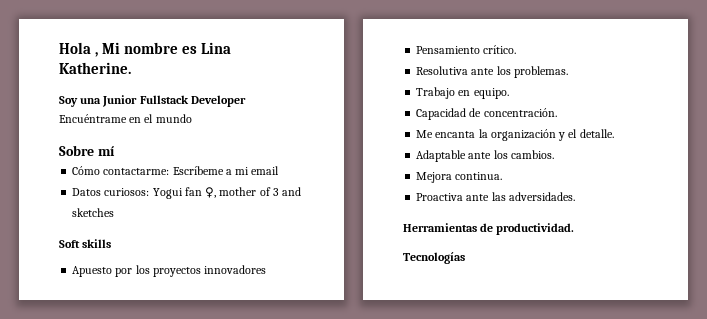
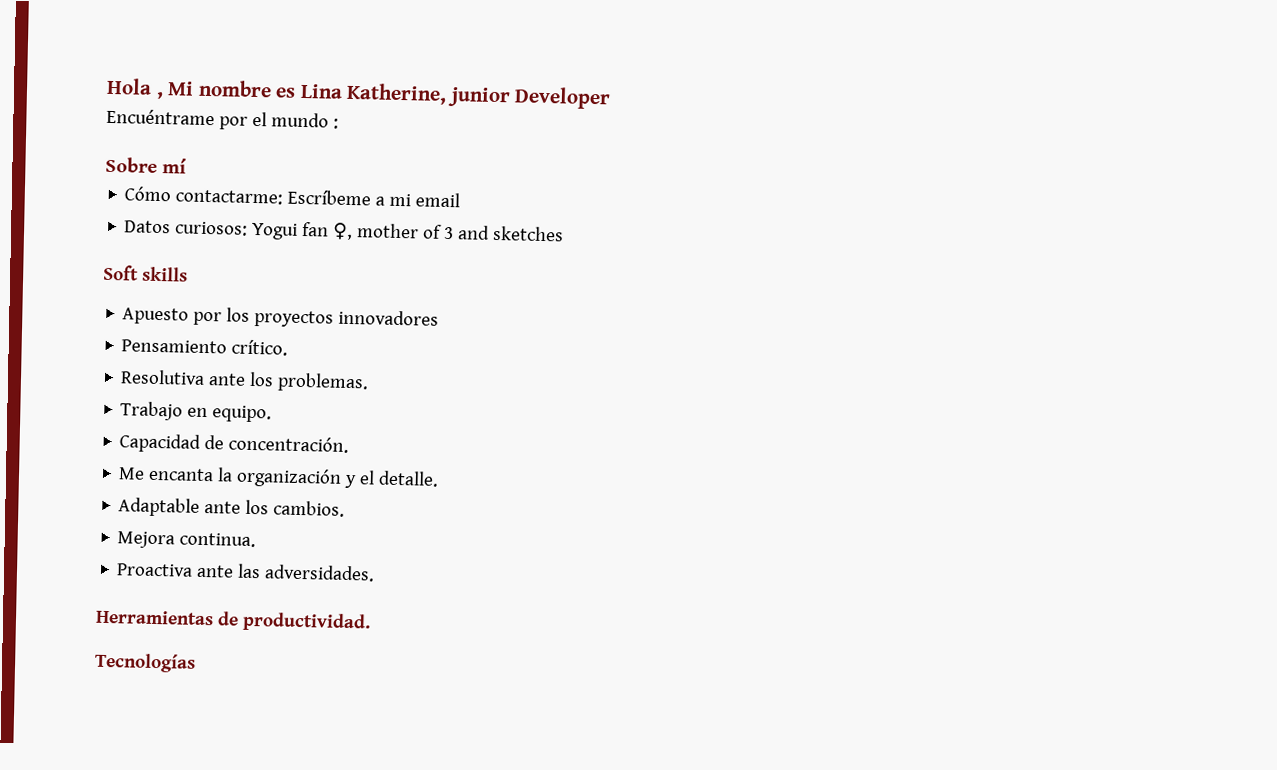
- Hola , Mi nombre es Lina Katherine.
- Soy una Junior Fullstack Developer
+ Hola , Mi nombre es Lina Katherine, junior Developer
- Encuéntrame en el mundo
+ Encuéntrame por el mundo :

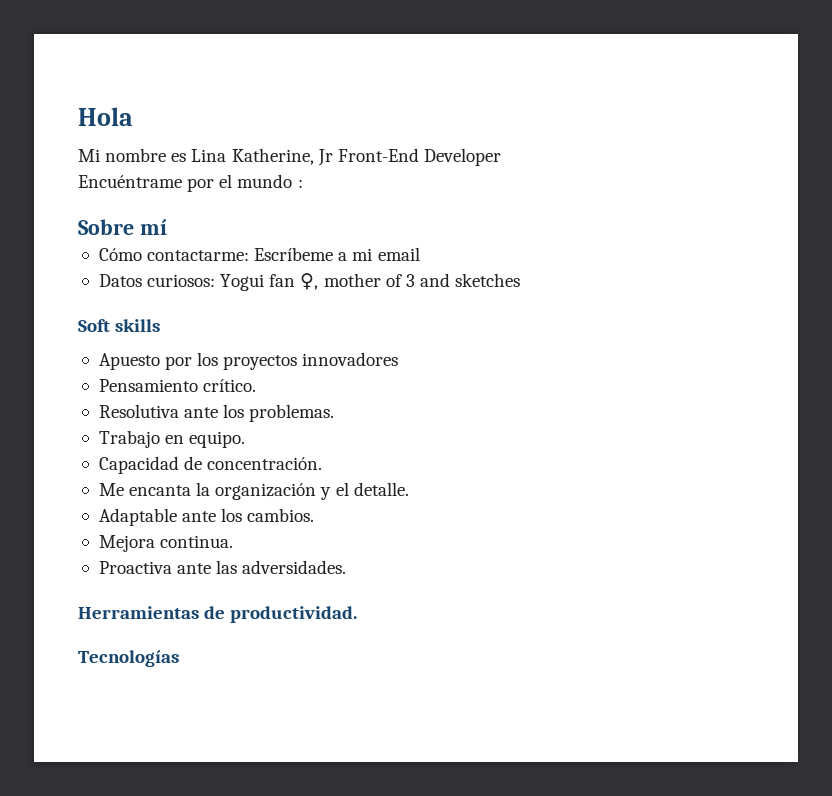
- Hola , Mi nombre es Lina Katherine, junior Developer
+ Hola
+ Mi nombre es Lina Katherine, Jr Front-End Developer

